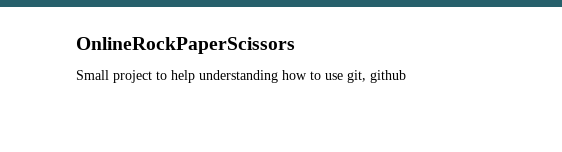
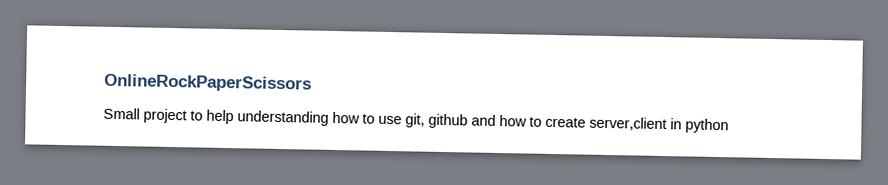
- Small project to help understanding how to use git, github
+ Small project to help understanding how to use git, github and how to create server,client in python

